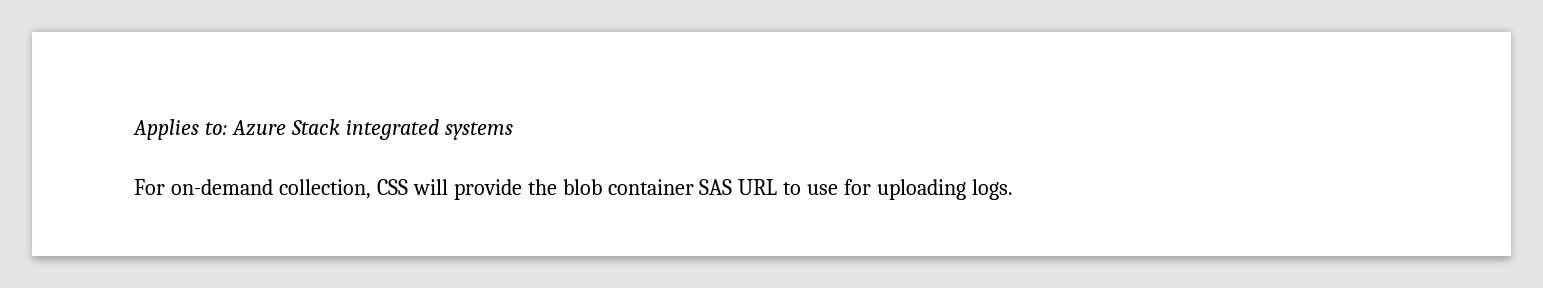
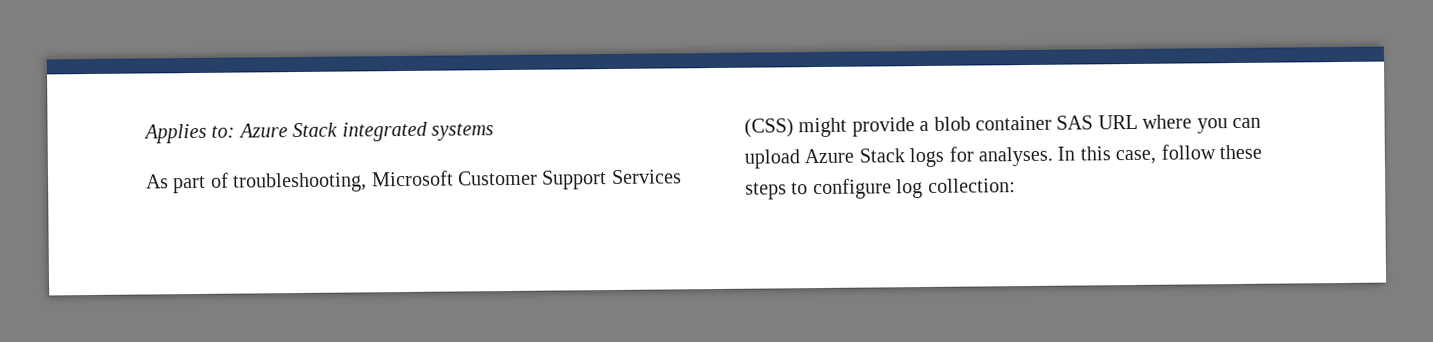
- For on-demand collection, CSS will provide the blob container SAS URL to use for uploading logs.
+ As part of troubleshooting, Microsoft Customer Support Services (CSS) might provide a blob container SAS URL where you can upload Azure Stack logs for analyses. In this case, follow these steps to configure log collection:

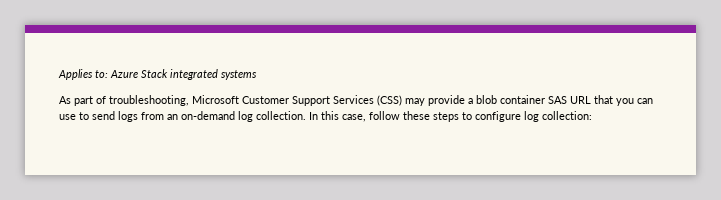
- As part of troubleshooting, Microsoft Customer Support Services (CSS) might provide a blob container SAS URL where you can upload Azure Stack logs for analyses.
+ As part of troubleshooting, Microsoft Customer Support Services (CSS) may provide a blob container SAS URL that you can use to send logs from an on-demand log collection.

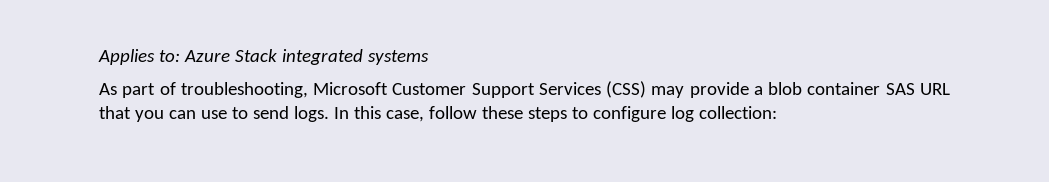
- As part of troubleshooting, Microsoft Customer Support Services (CSS) may provide a blob container SAS URL that you can use to send logs from an on-demand log collection.
+ As part of troubleshooting, Microsoft Customer Support Services (CSS) may provide a blob container SAS URL that you can use to send logs.

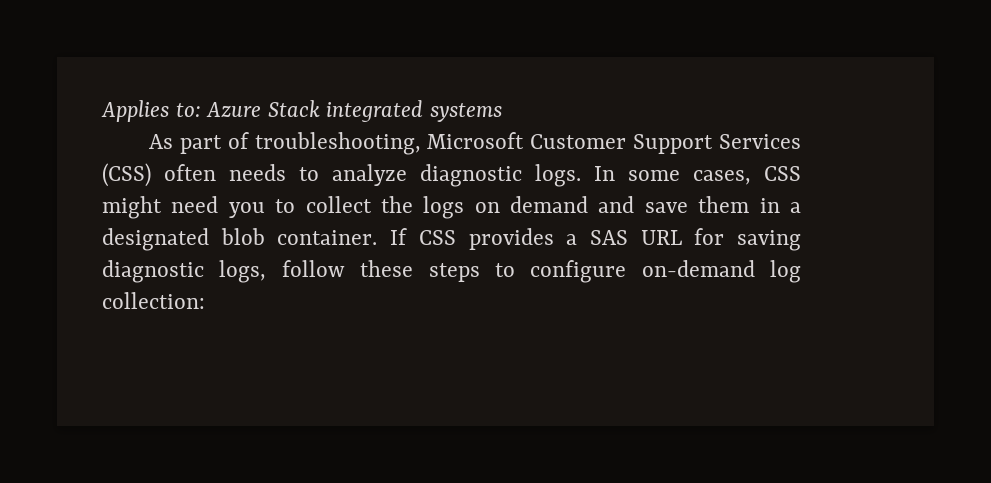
- As part of troubleshooting, Microsoft Customer Support Services (CSS) may provide a blob container SAS URL that you can use to send logs. In this case, follow these steps to configure log collection:
+ As part of troubleshooting, Microsoft Customer Support Services (CSS) often needs to analyze diagnostic logs. In some cases, CSS might need you to collect the logs on demand and save them in a designated blob container. If CSS provides a SAS URL for saving diagnostic logs, follow these steps to configure on-demand log collection:

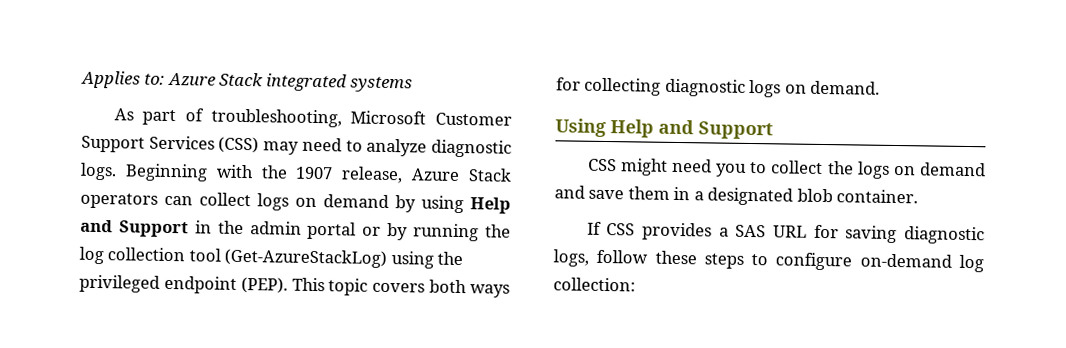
- As part of troubleshooting, Microsoft Customer Support Services (CSS) often needs to analyze diagnostic logs.
+ As part of troubleshooting, Microsoft Customer Support Services (CSS) may need to analyze diagnostic logs.
- In some cases, CSS might need you to collect the logs on demand and save them in a designated blob container. If CSS provides a SAS URL for saving diagnostic logs, follow these steps to configure on-demand log collection:
+ Beginning with the 1907 release, Azure Stack operators can collect logs on demand by using Help and Support in the admin portal or by running the log collection tool (Get-AzureStackLog) using the privileged endpoint (PEP). This topic covers both ways for collecting diagnostic logs on demand.
+ Using Help and Support
+ CSS might need you to collect the logs on demand and save them in a designated blob container.
+ If CSS provides a SAS URL for saving diagnostic logs, follow these steps to configure on-demand log collection:

